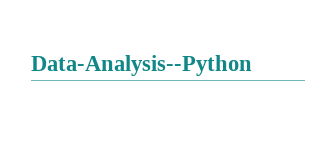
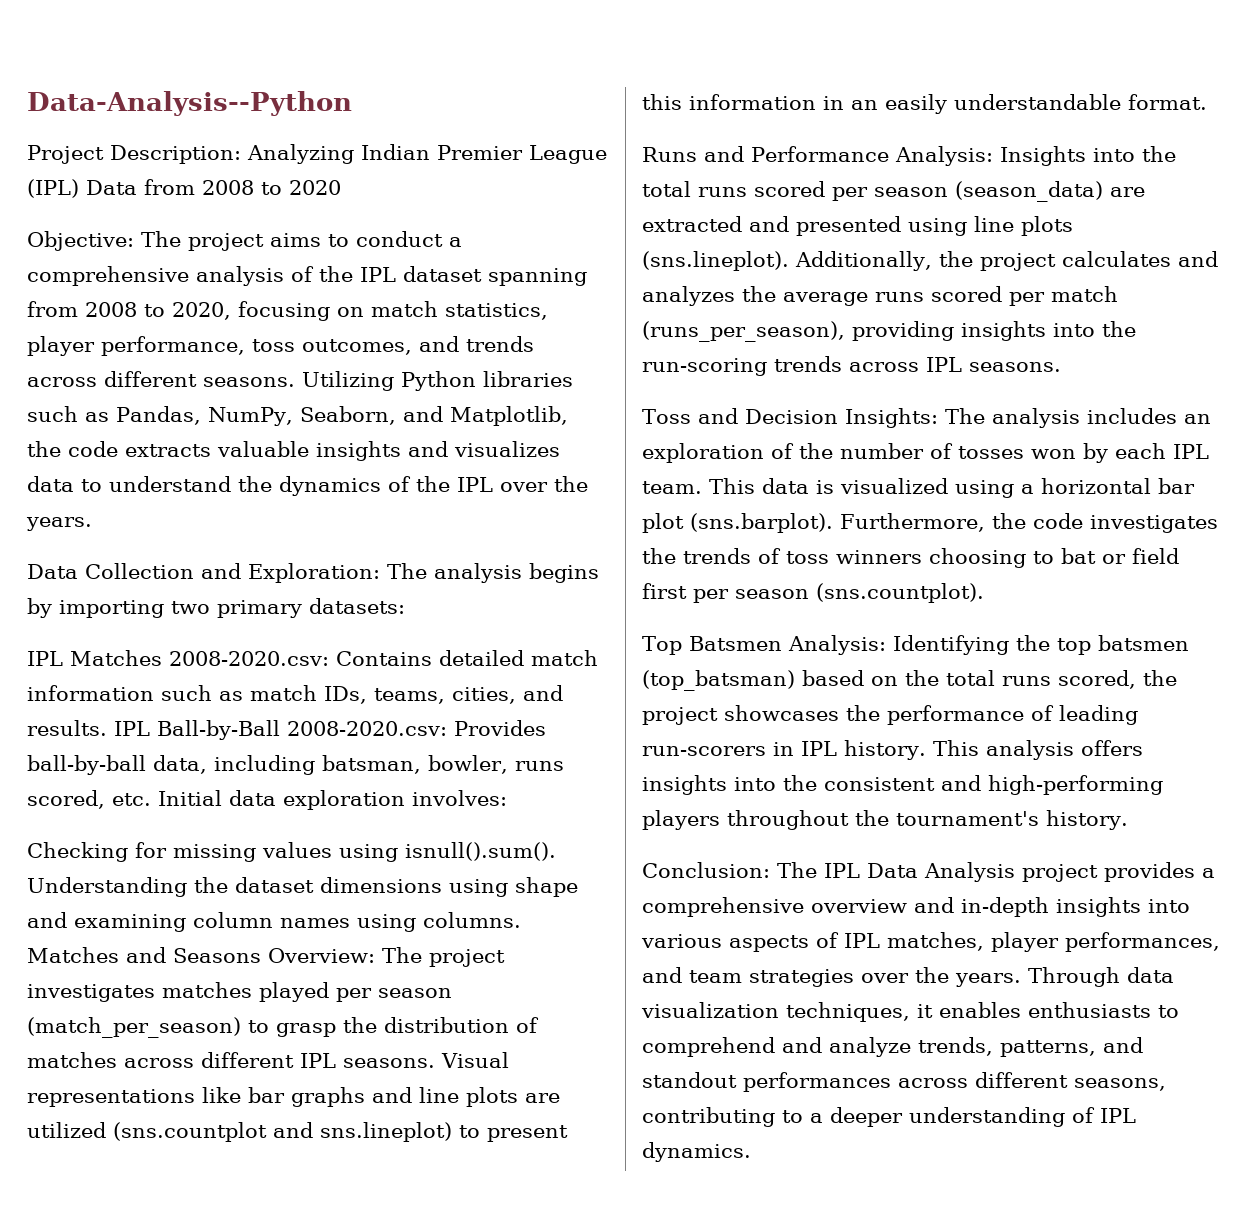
+ Project Description: Analyzing Indian Premier League (IPL) Data from 2008 to 2020
+ Objective: The project aims to conduct a comprehensive analysis of the IPL dataset spanning from 2008 to 2020, focusing on match statistics, player performance, toss outcomes, and trends across different seasons. Utilizing Python libraries such as Pandas, NumPy, Seaborn, and Matplotlib, the code extracts valuable insights and visualizes data to understand the dynamics of the IPL over the years.
+ Data Collection and Exploration: The analysis begins by importing two primary datasets:
+ IPL Matches 2008-2020.csv: Contains detailed match information such as match IDs, teams, cities, and results. IPL Ball-by-Ball 2008-2020.csv: Provides ball-by-ball data, including batsman, bowler, runs scored, etc. Initial data exploration involves:
+ Checking for missing values using isnull().sum(). Understanding the dataset dimensions using shape and examining column names using columns. Matches and Seasons Overview: The project investigates matches played per season (match_per_season) to grasp the distribution of matches across different IPL seasons. Visual representations like bar graphs and line plots are utilized (sns.countplot and sns.lineplot) to present this information in an easily understandable format.
+ Runs and Performance Analysis: Insights into the total runs scored per season (season_data) are extracted and presented using line plots (sns.lineplot). Additionally, the project calculates and analyzes the average runs scored per match (runs_per_season), providing insights into the run-scoring trends across IPL seasons.
+ Toss and Decision Insights: The analysis includes an exploration of the number of tosses won by each IPL team. This data is visualized using a horizontal bar plot (sns.barplot). Furthermore, the code investigates the trends of toss winners choosing to bat or field first per season (sns.countplot).
+ Top Batsmen Analysis: Identifying the top batsmen (top_batsman) based on the total runs scored, the project showcases the performance of leading run-scorers in IPL history. This analysis offers insights into the consistent and high-performing players throughout the tournament's history.
+ Conclusion: The IPL Data Analysis project provides a comprehensive overview and in-depth insights into various aspects of IPL matches, player performances, and team strategies over the years. Through data visualization techniques, it enables enthusiasts to comprehend and analyze trends, patterns, and standout performances across different seasons, contributing to a deeper understanding of IPL dynamics.

